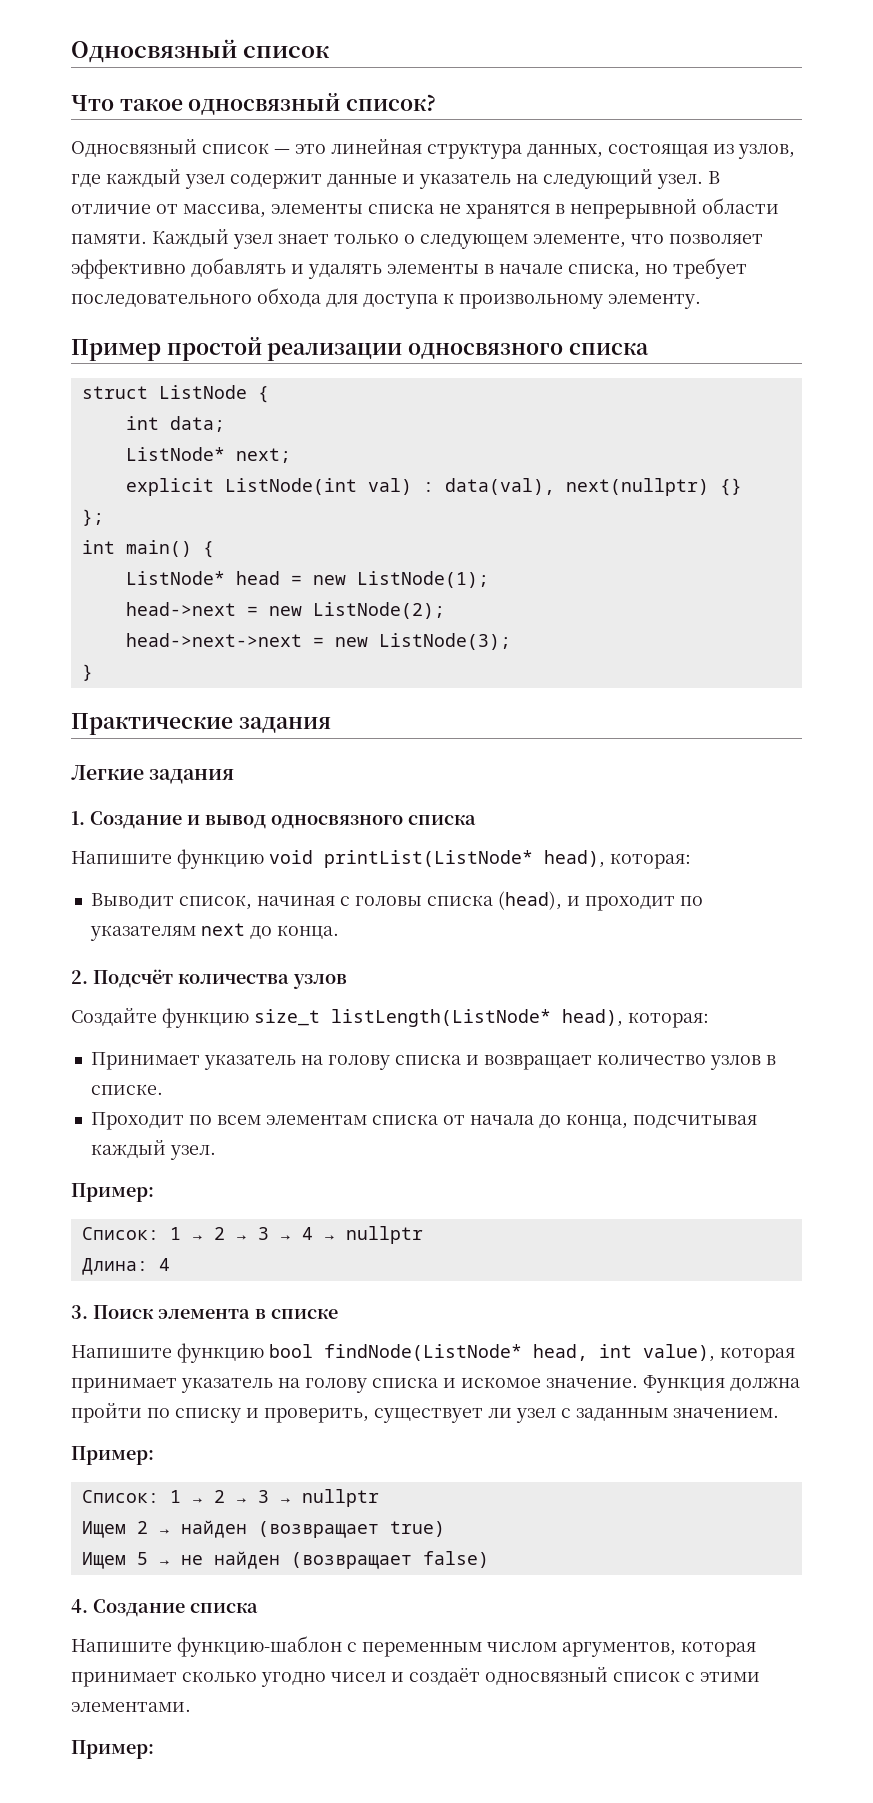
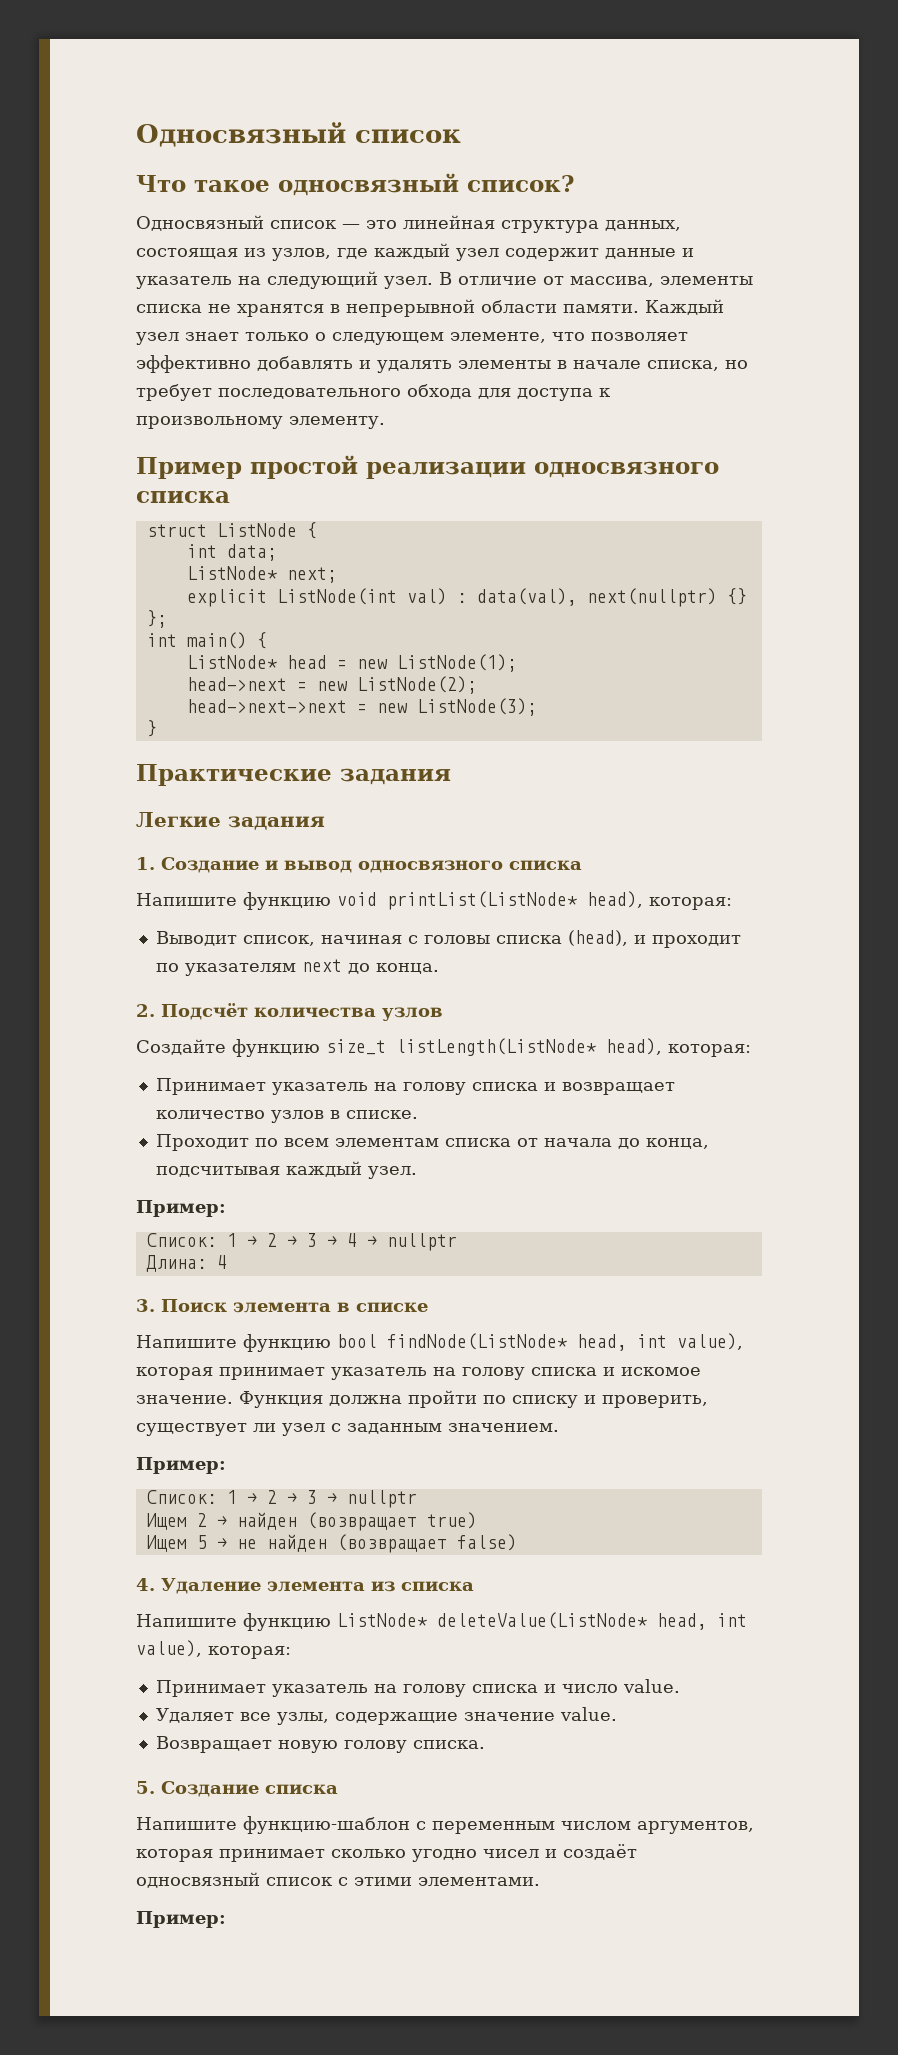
- 4. Создание списка
+ 4. Удаление элемента из списка
+ Напишите функцию ListNode* deleteValue(ListNode* head, int value), которая:
+ Принимает указатель на голову списка и число value.
+ Удаляет все узлы, содержащие значение value.
+ Возвращает новую голову списка.
+ 5. Создание списка

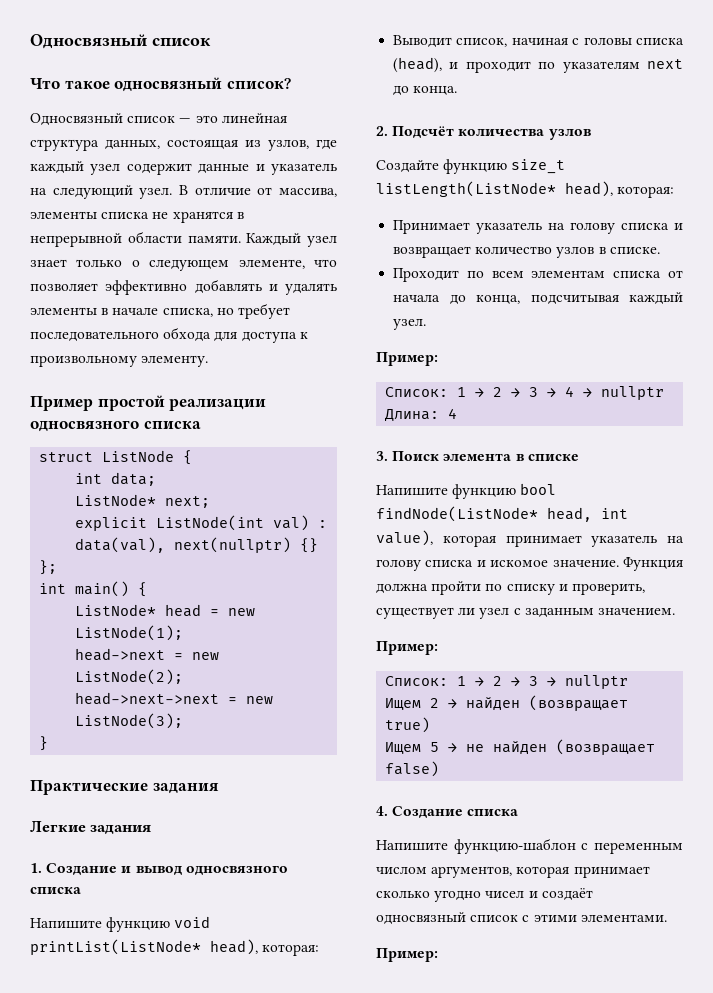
- 4. Удаление элемента из списка
- Напишите функцию ListNode* deleteValue(ListNode* head, int value), которая:
- Принимает указатель на голову списка и число value.
- Удаляет все узлы, содержащие значение value.
- Возвращает новую голову списка.
- 5. Создание списка
+ 4. Создание списка

